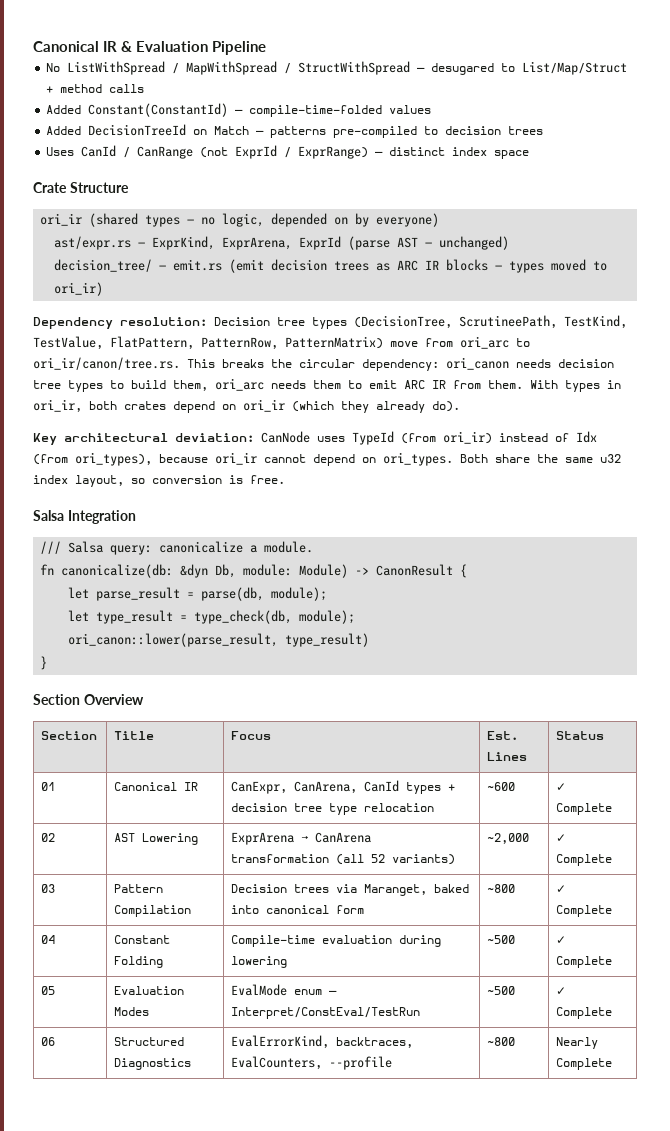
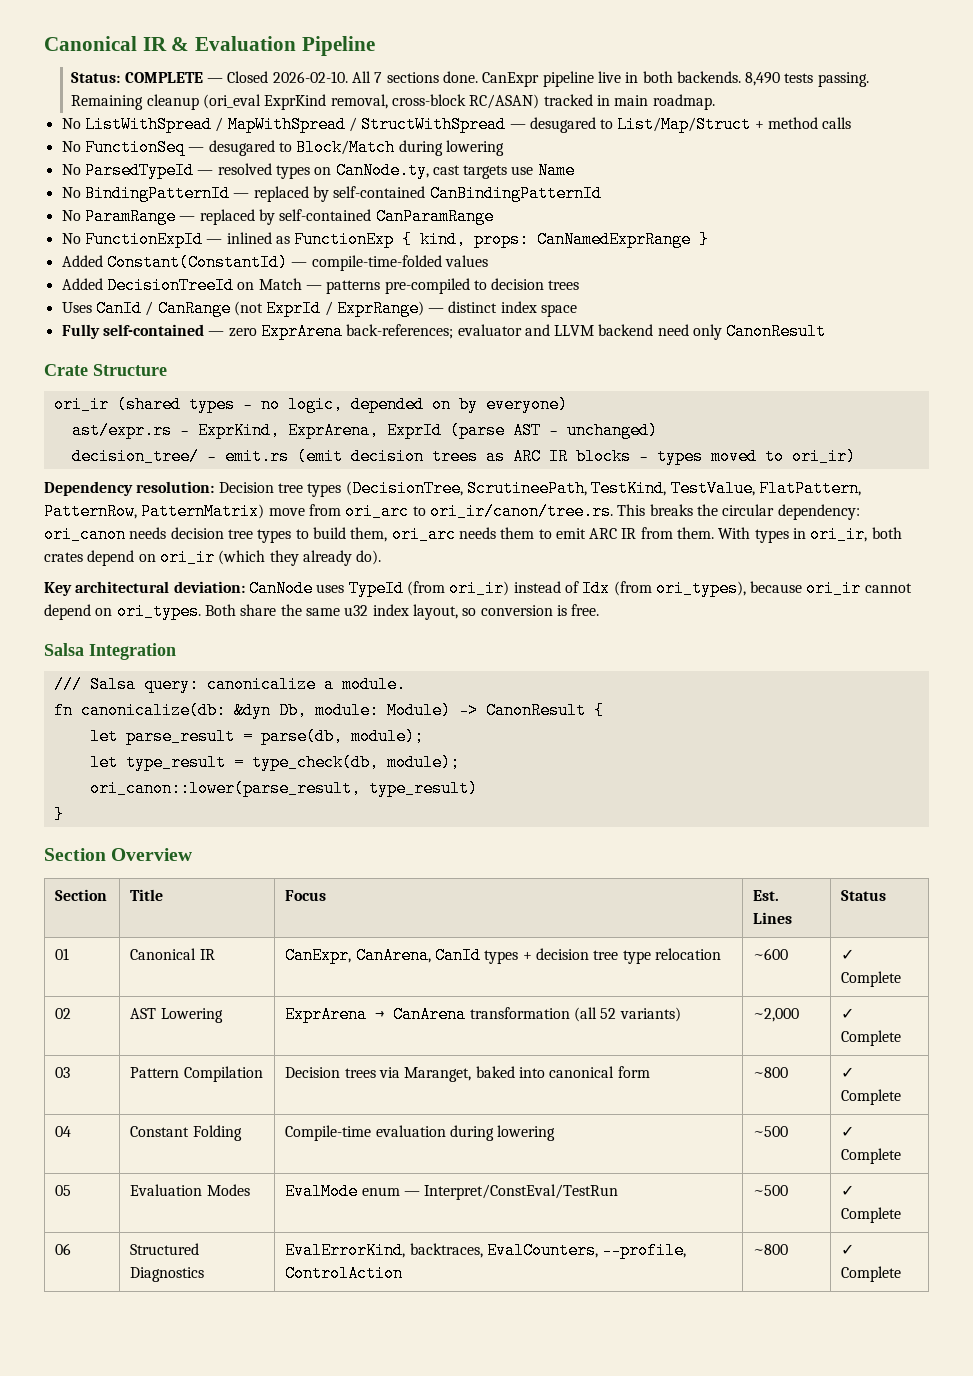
+ Status: COMPLETE — Closed 2026-02-10. All 7 sections done. CanExpr pipeline live in both backends. 8,490 tests passing. Remaining cleanup (ori_eval ExprKind removal, cross-block RC/ASAN) tracked in main roadmap.
+ No FunctionSeq — desugared to Block/Match during lowering
+ No ParsedTypeId — resolved types on CanNode.ty, cast targets use Name
+ No BindingPatternId — replaced by self-contained CanBindingPatternId
+ No ParamRange — replaced by self-contained CanParamRange
+ No FunctionExpId — inlined as FunctionExp { kind, props: CanNamedExprRange }
+ Fully self-contained — zero ExprArena back-references; evaluator and LLVM backend need only CanonResult
- 06 | Structured Diagnostics | EvalErrorKind, backtraces, EvalCounters, --profile | ~800 | Nearly Complete
+ 06 | Structured Diagnostics | EvalErrorKind, backtraces, EvalCounters, --profile, ControlAction | ~800 | ✓ Complete

